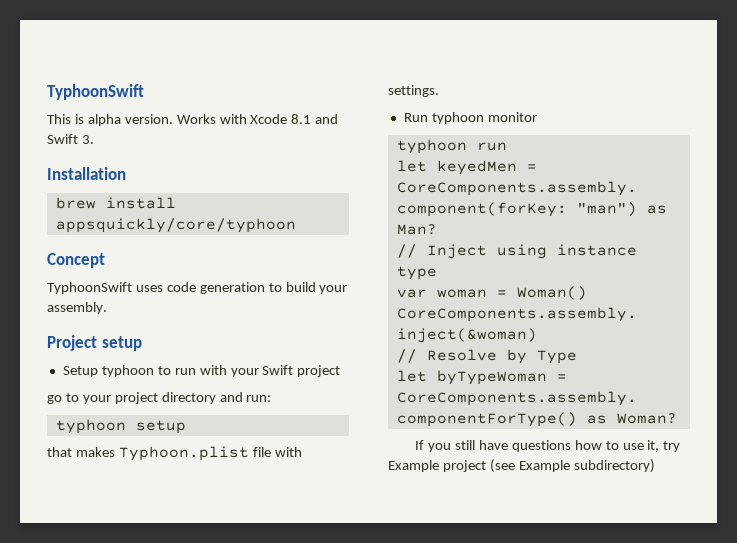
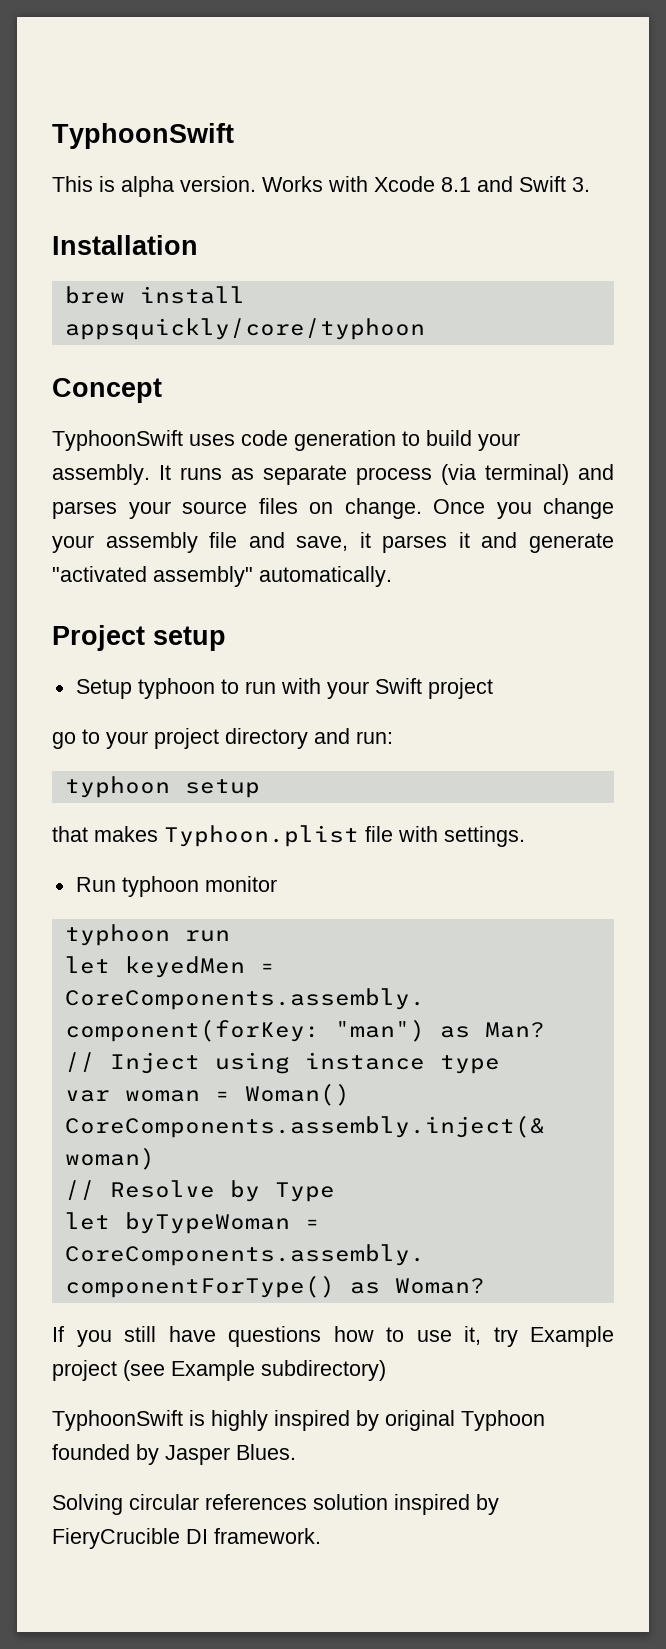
+ It runs as separate process (via terminal) and parses your source files on change. Once you change your assembly file and save, it parses it and generate "activated assembly" automatically.
+ TyphoonSwift is highly inspired by original Typhoon founded by Jasper Blues.
+ Solving circular references solution inspired by FieryCrucible DI framework.

